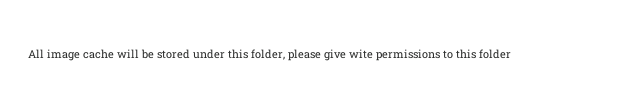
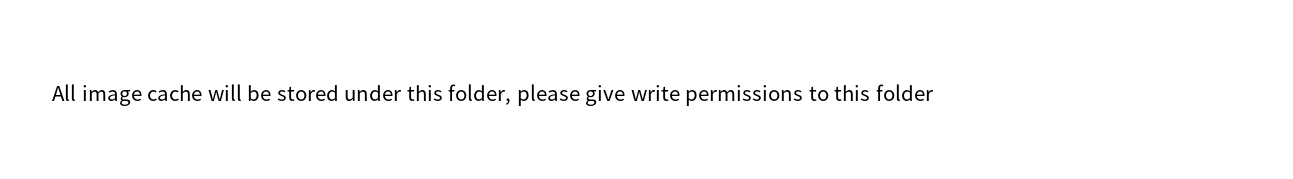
- All image cache will be stored under this folder, please give wite permissions to this folder
+ All image cache will be stored under this folder, please give write permissions to this folder

